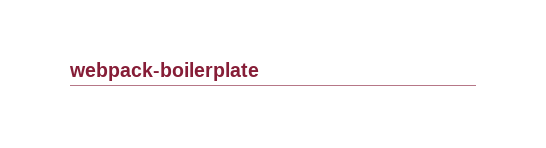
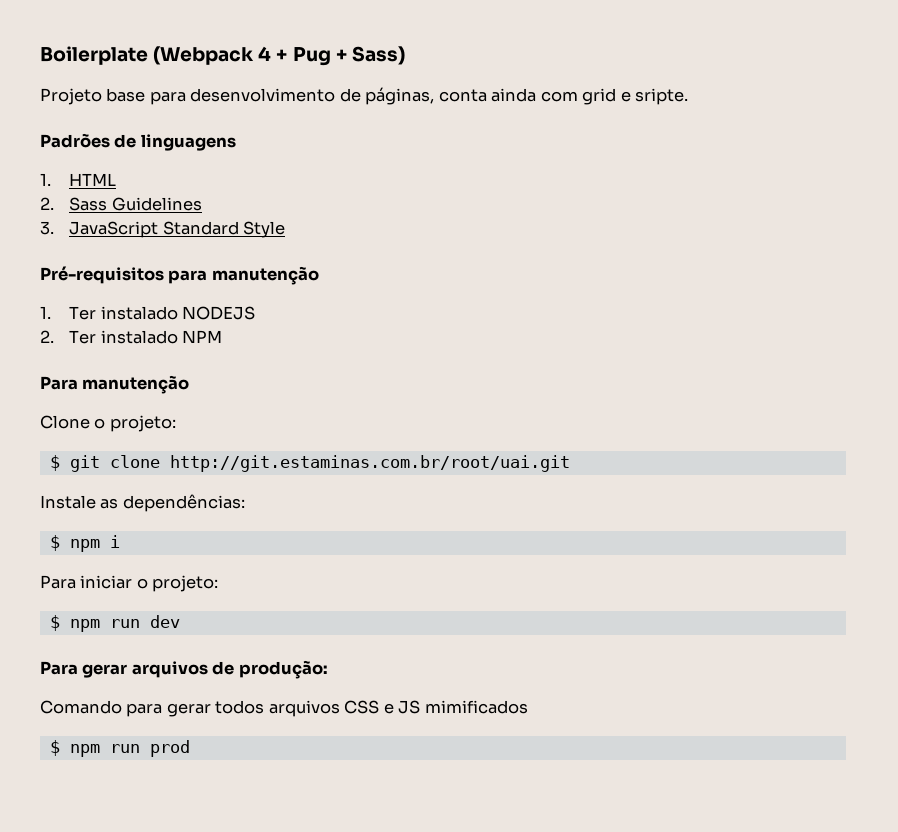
- webpack-boilerplate
+ Boilerplate (Webpack 4 + Pug + Sass)
+ Projeto base para desenvolvimento de páginas, conta ainda com grid e sripte.
+ Padrões de linguagens
+ 1. HTML
+ 2. Sass Guidelines
+ 3. JavaScript Standard Style
+ Pré-requisitos para manutenção
+ 1. Ter instalado NODEJS
+ 2. Ter instalado NPM
+ Para manutenção
+ Clone o projeto:
+ $ git clone http://git.estaminas.com.br/root/uai.git
+ Instale as dependências:
+ $ npm i
+ Para iniciar o projeto:
+ $ npm run dev
+ Para gerar arquivos de produção:
+ Comando para gerar todos arquivos CSS e JS mimificados
+ $ npm run prod

